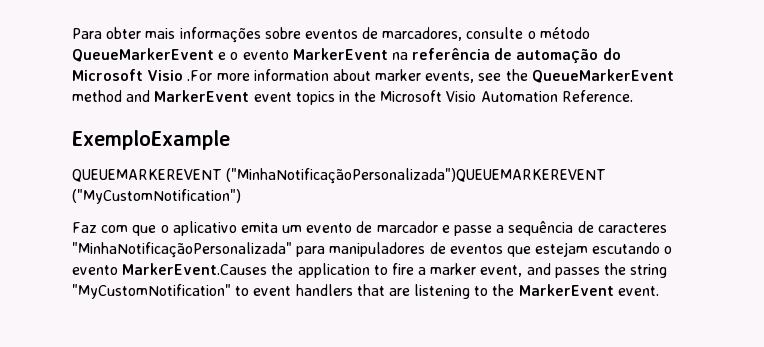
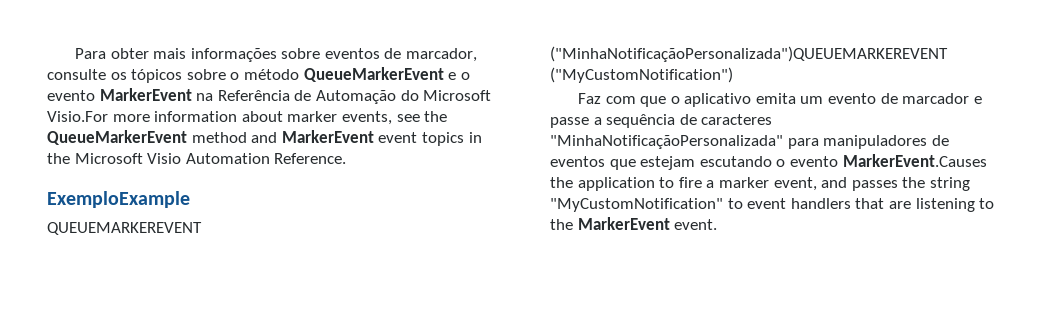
- Para obter mais informações sobre eventos de marcadores, consulte o método QueueMarkerEvent e o evento MarkerEvent na referência de automação do Microsoft Visio .For more information about marker events, see the QueueMarkerEvent method and MarkerEvent event topics in the Microsoft Visio Automation Reference.
+ Para obter mais informações sobre eventos de marcador, consulte os tópicos sobre o método QueueMarkerEvent e o evento MarkerEvent na Referência de Automação do Microsoft Visio.For more information about marker events, see the QueueMarkerEvent method and MarkerEvent event topics in the Microsoft Visio Automation Reference.

